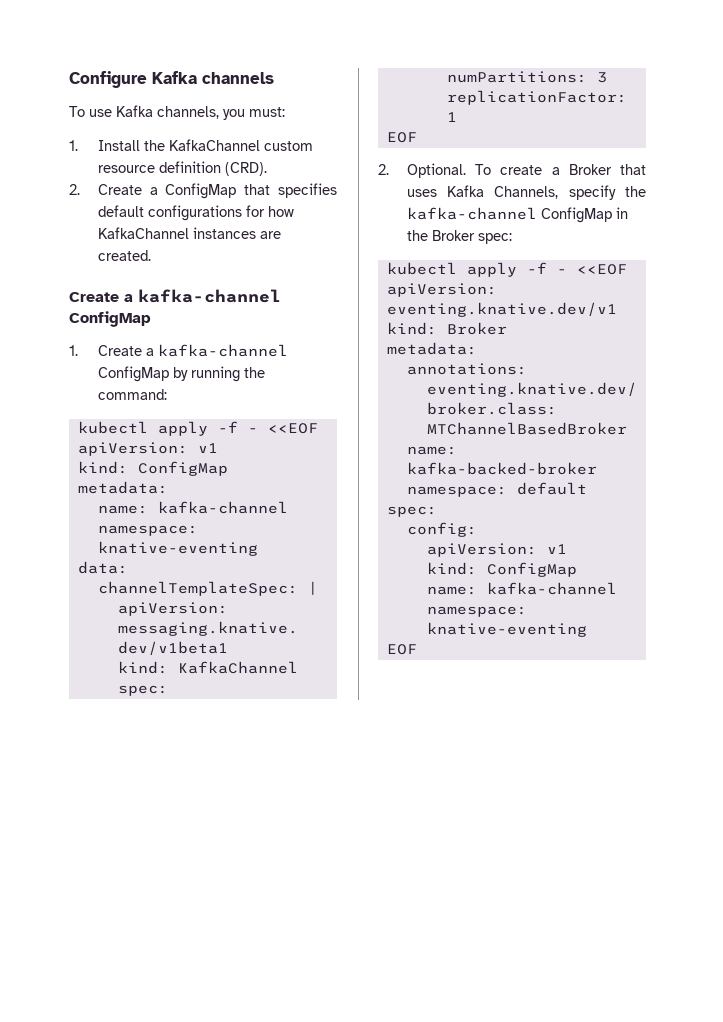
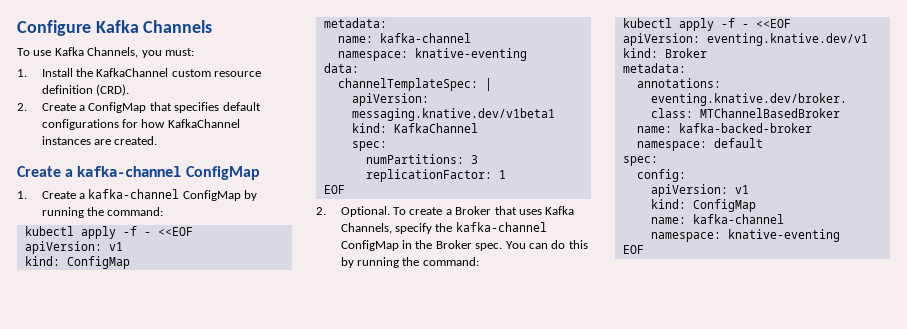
- Configure Kafka channels
+ Configure Kafka Channels
- To use Kafka channels, you must:
+ To use Kafka Channels, you must:
- To create a Broker that uses Kafka Channels, specify the kafka-channel ConfigMap in the Broker spec:
+ To create a Broker that uses Kafka Channels, specify the kafka-channel ConfigMap in the Broker spec. You can do this by running the command:

